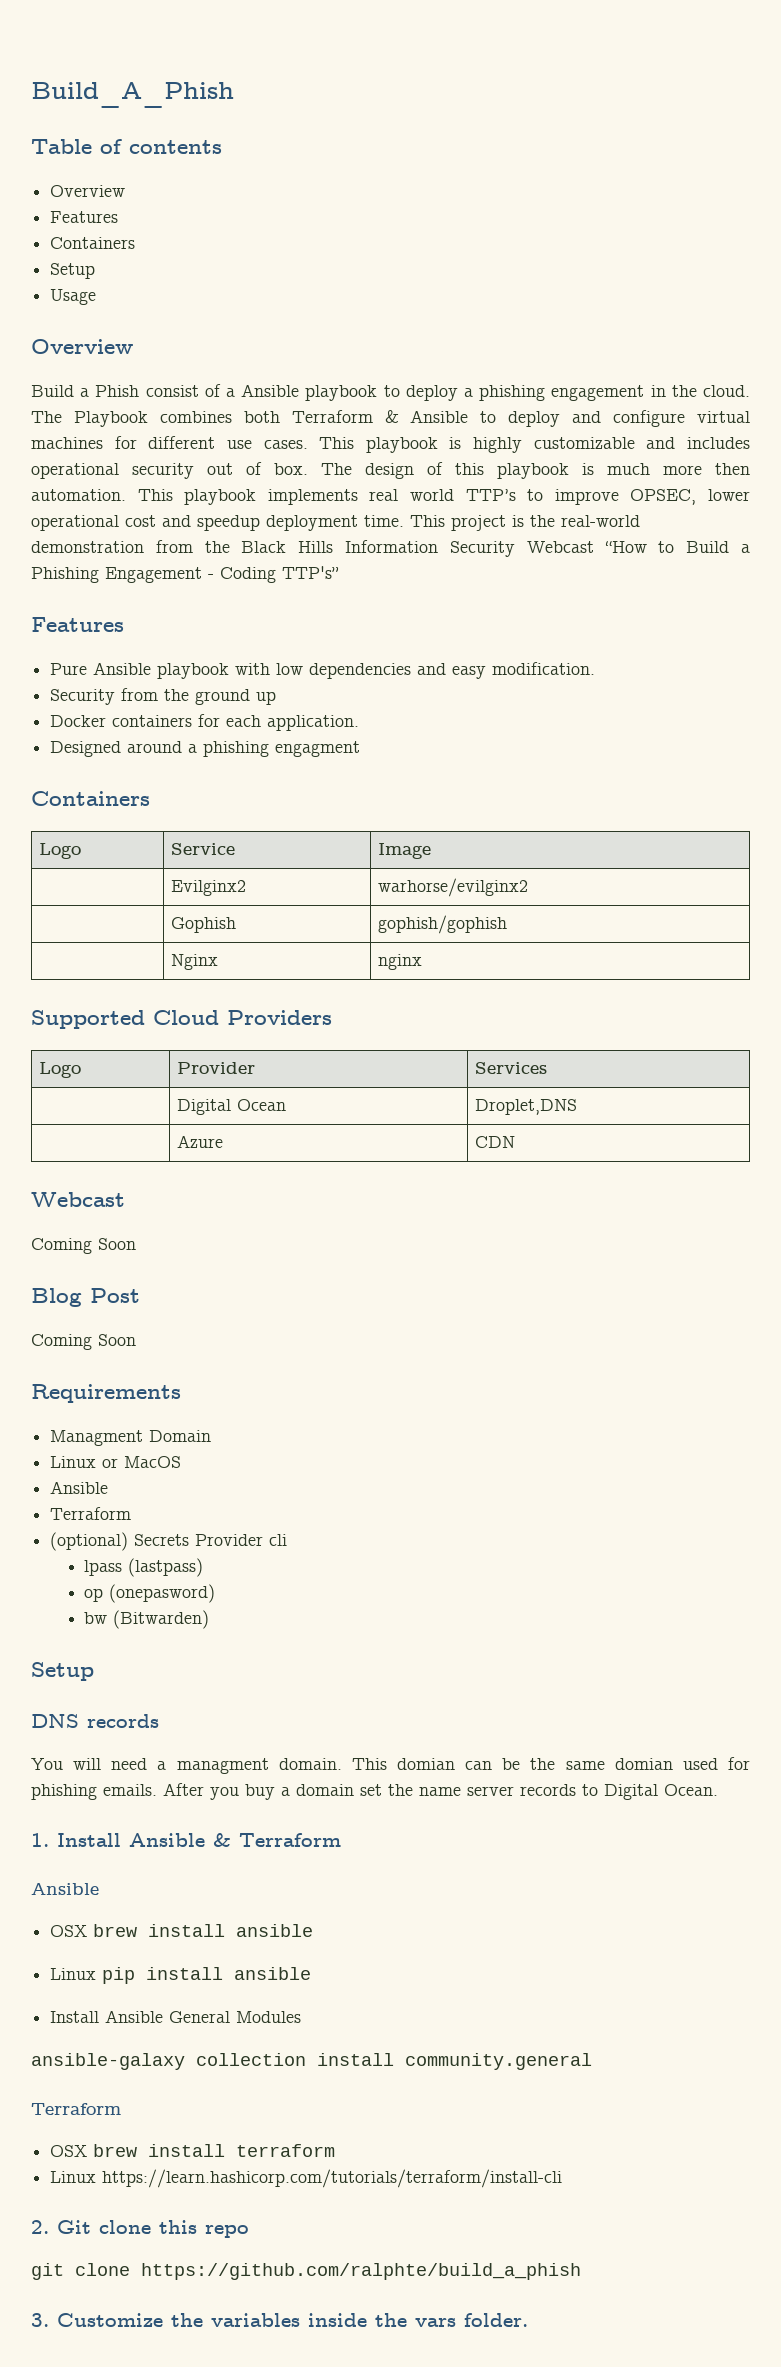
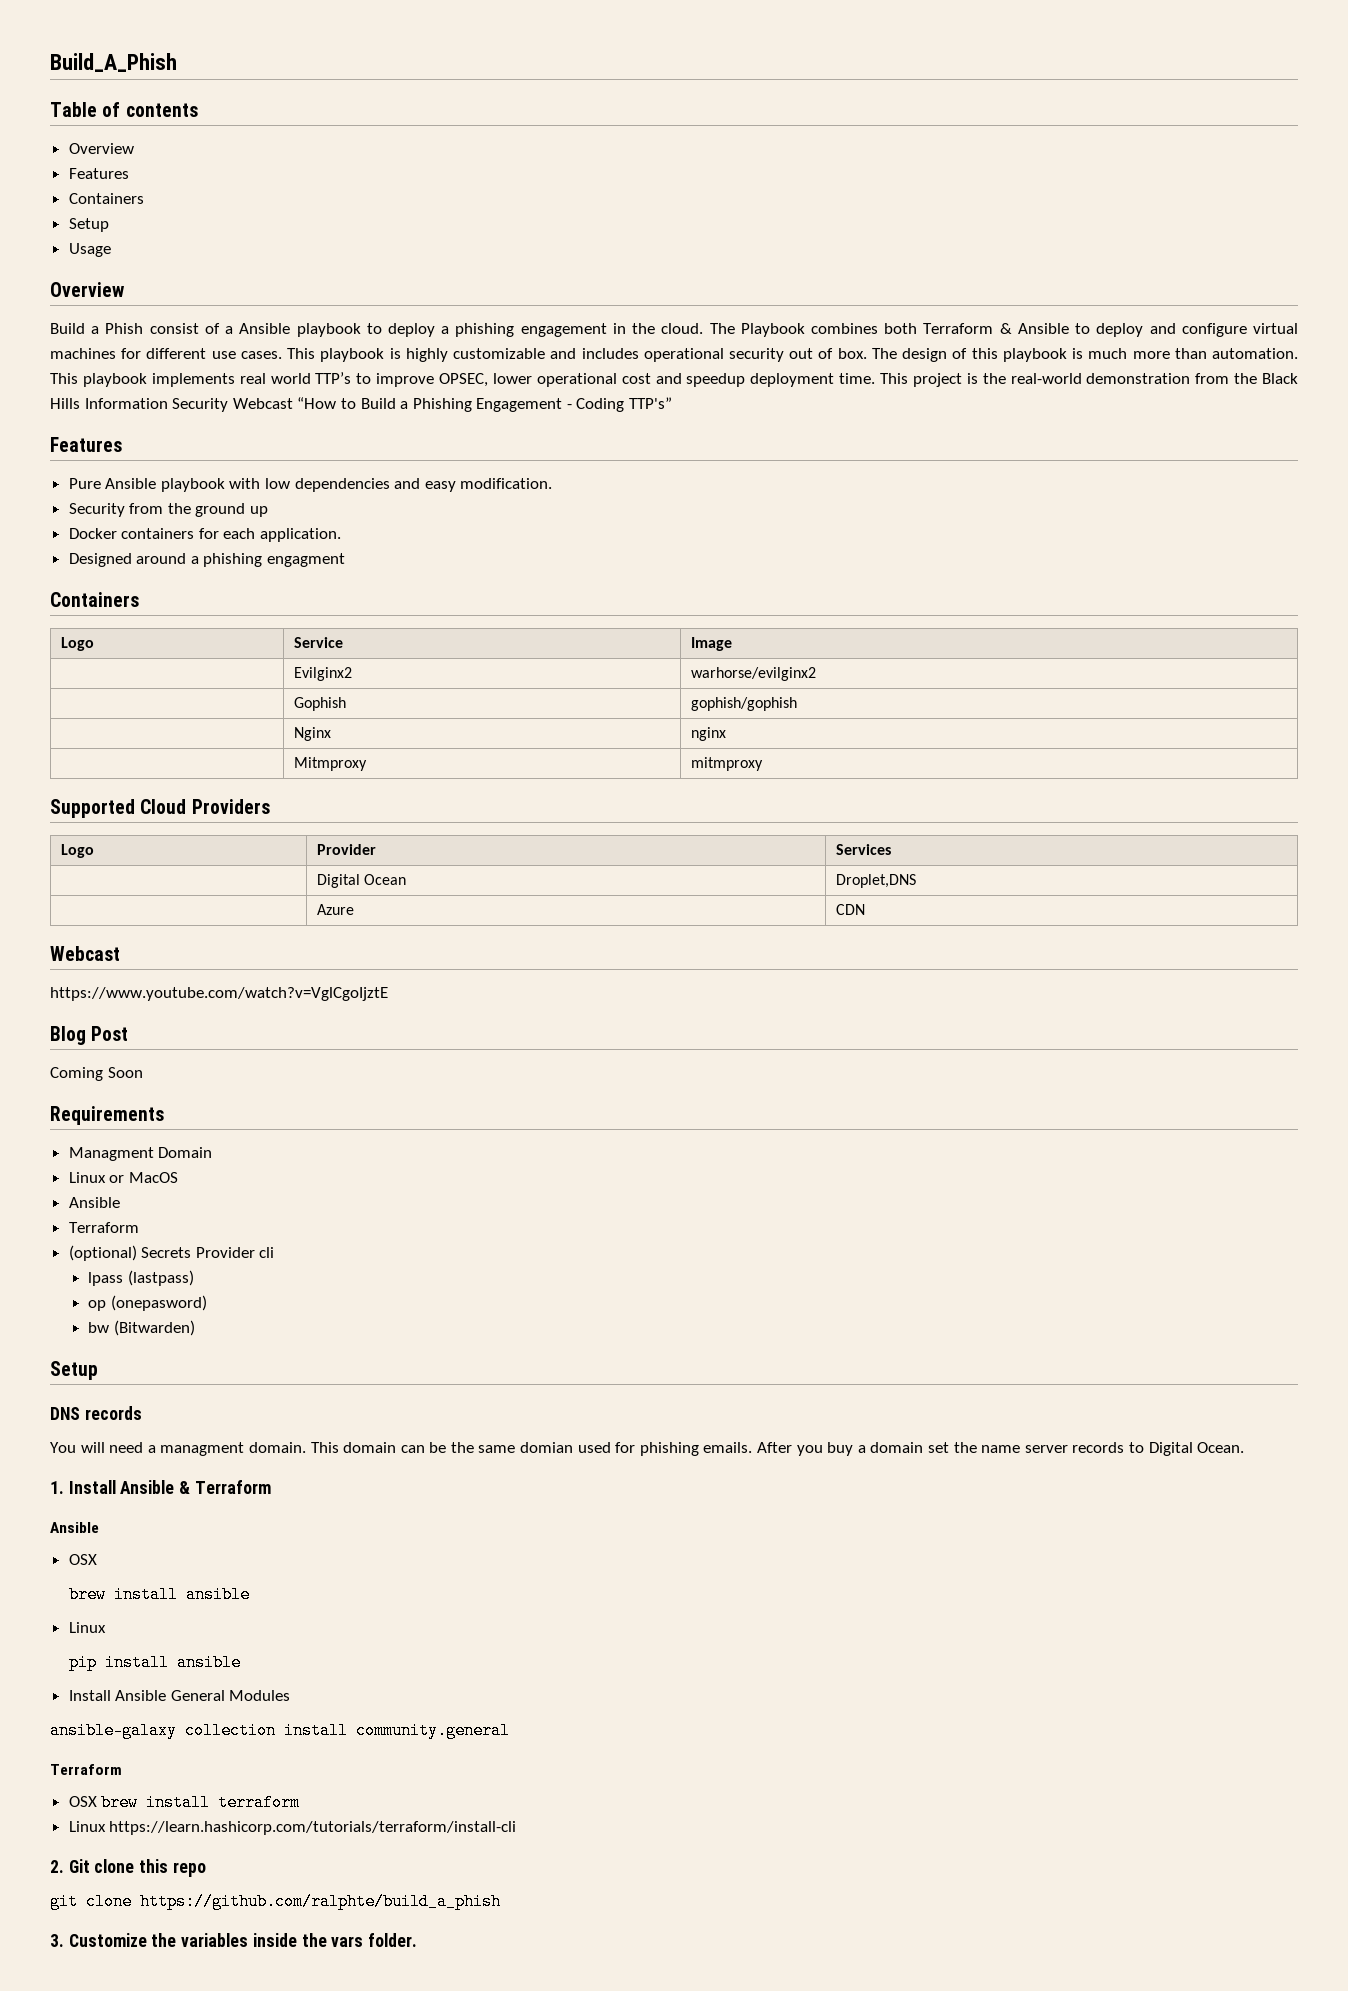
- The design of this playbook is much more then automation.
+ The design of this playbook is much more than automation.
+ | Mitmproxy | mitmproxy
  | Azure | CDN
  Webcast
- Coming Soon
+ https://www.youtube.com/watch?v=VglCgoIjztE
- This domian can be the same domian used for phishing emails.
+ This domain can be the same domian used for phishing emails.
  1. Install Ansible & Terraform
  Ansible
- OSX brew install ansible
- Linux pip install ansible
+ OSX
+ brew install ansible
+ Linux
+ pip install ansible

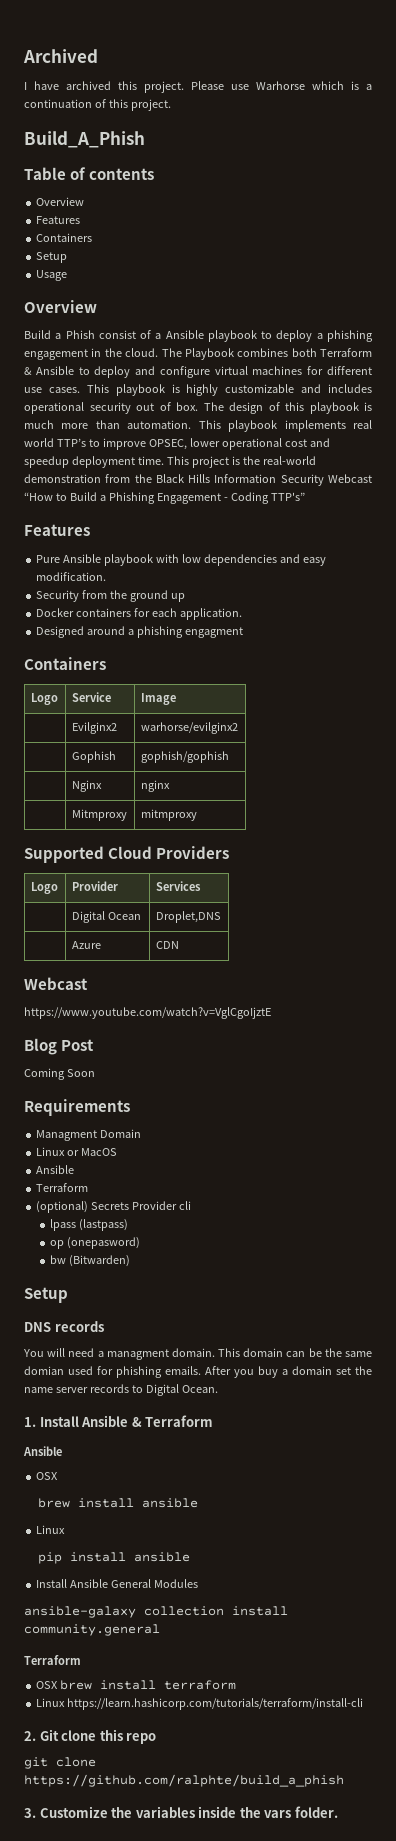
+ Archived
+ I have archived this project. Please use Warhorse which is a continuation of this project.

